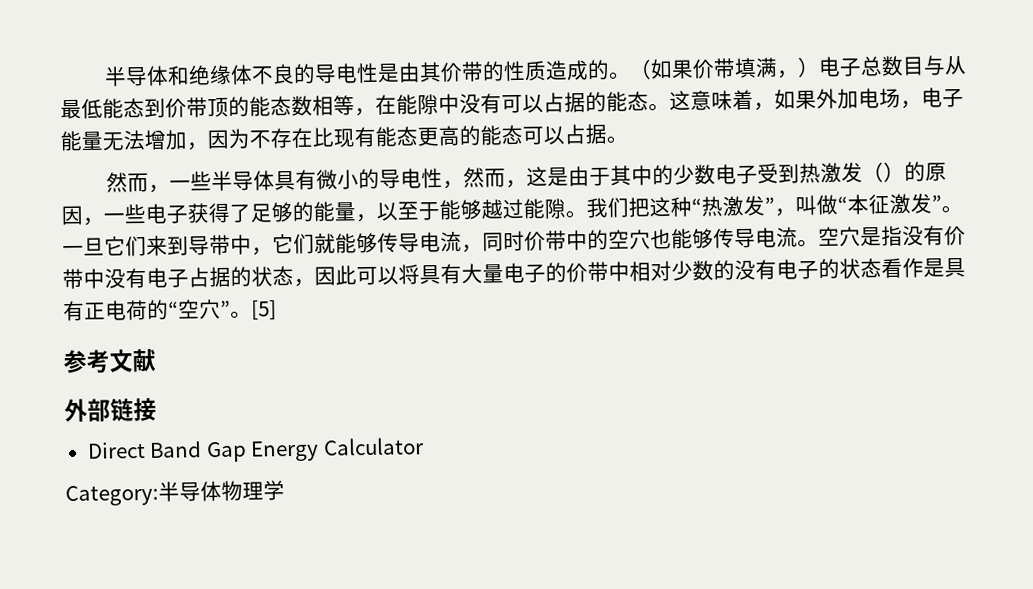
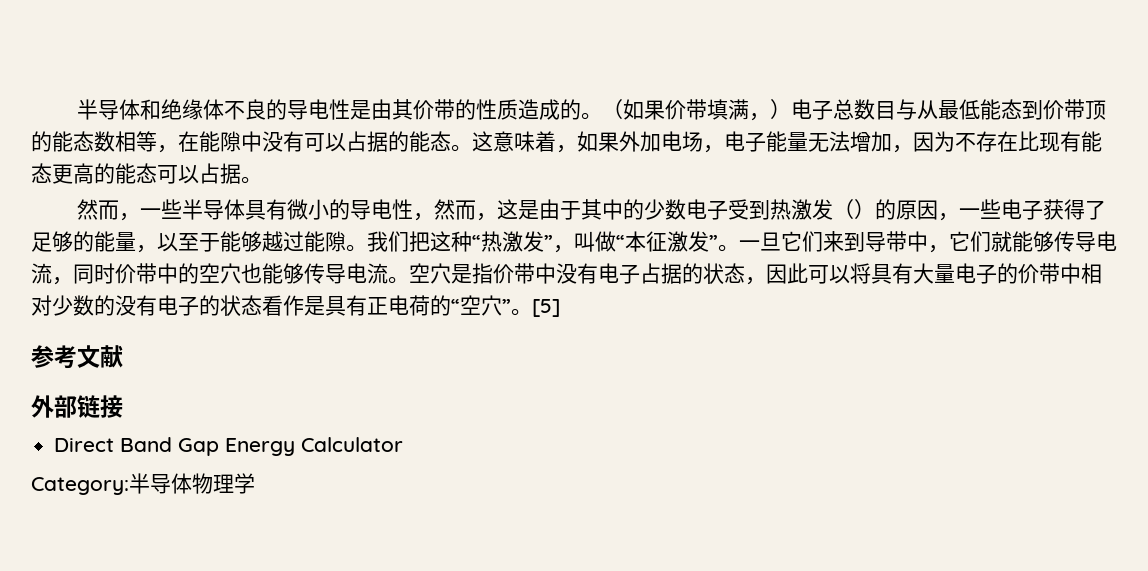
- 空穴是指没有价带中没有电子占据的状态，因此可以将具有大量电子的价带中相对少数的没有电子的状态看作是具有正电荷的“空穴”。
+ 空穴是指价带中没有电子占据的状态，因此可以将具有大量电子的价带中相对少数的没有电子的状态看作是具有正电荷的“空穴”。

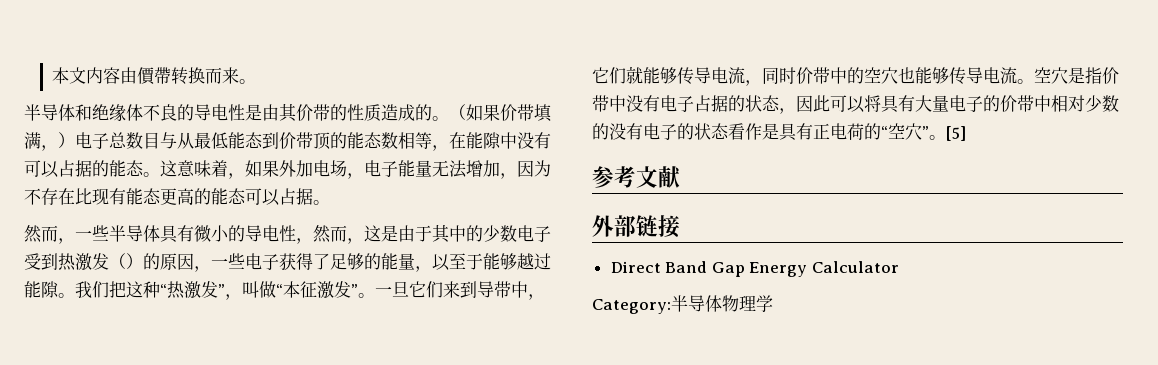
+ 本文内容由價帶转换而来。

